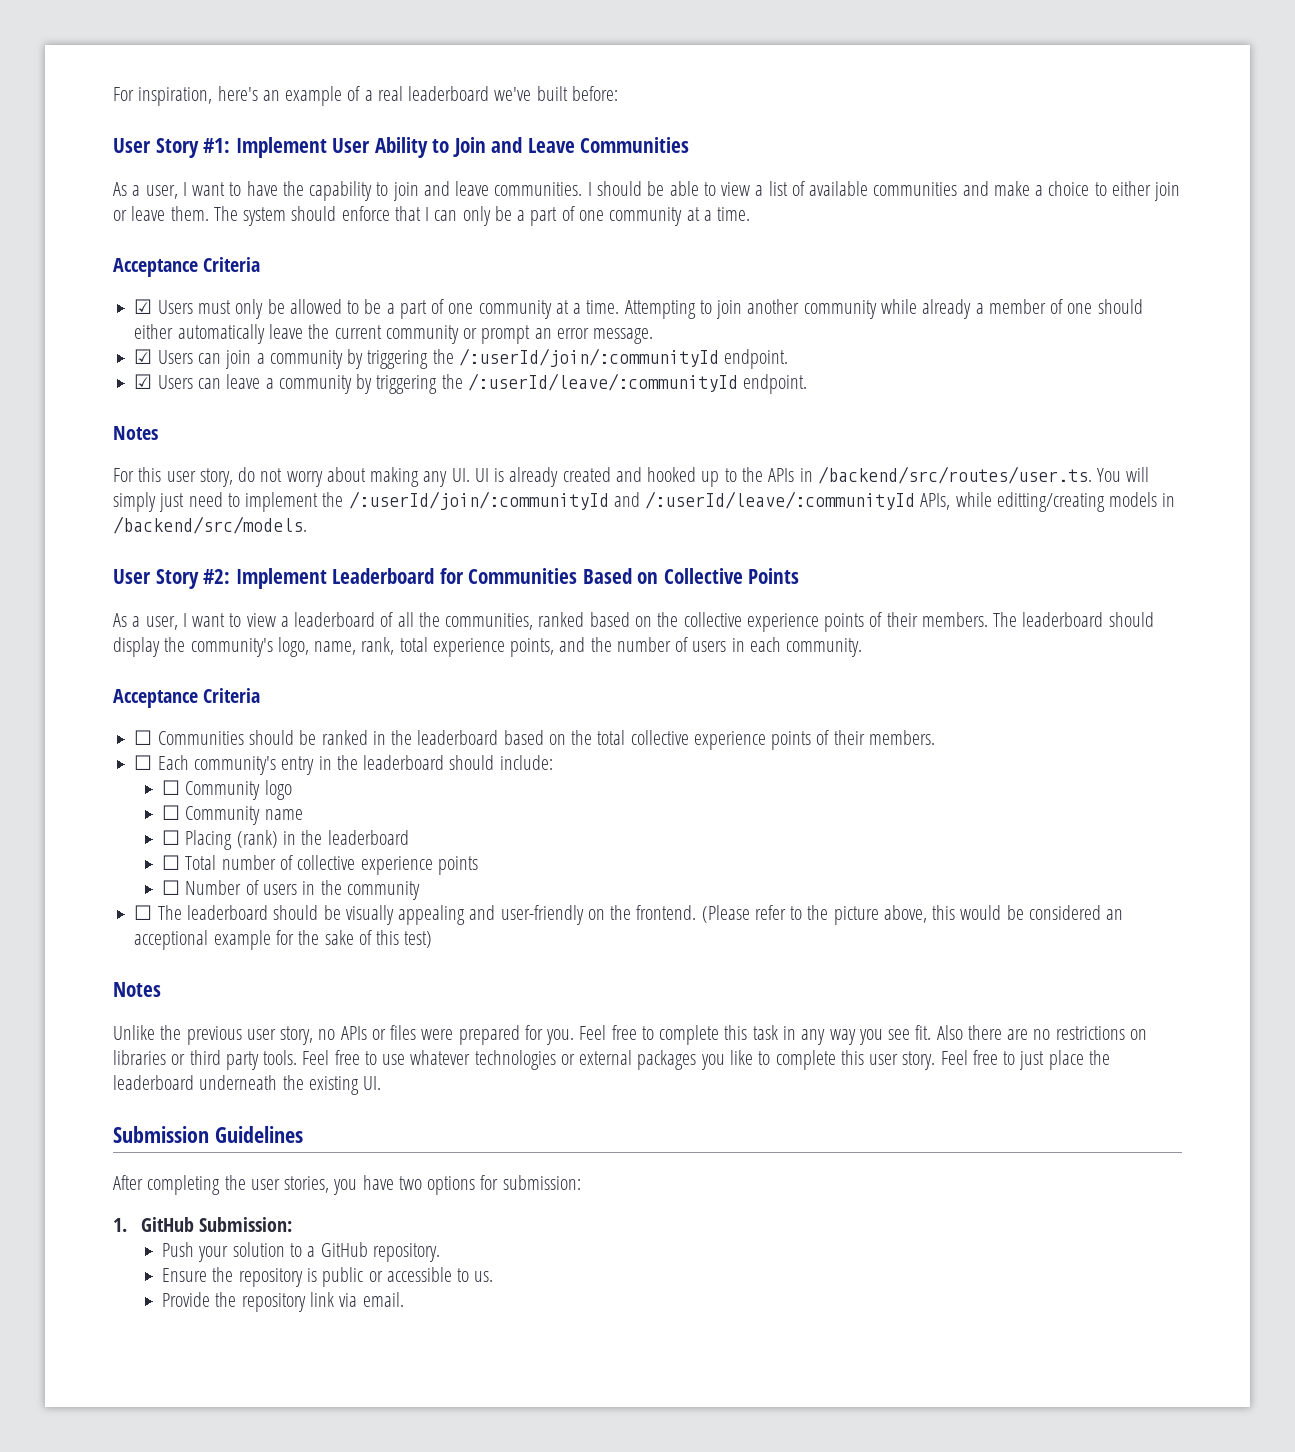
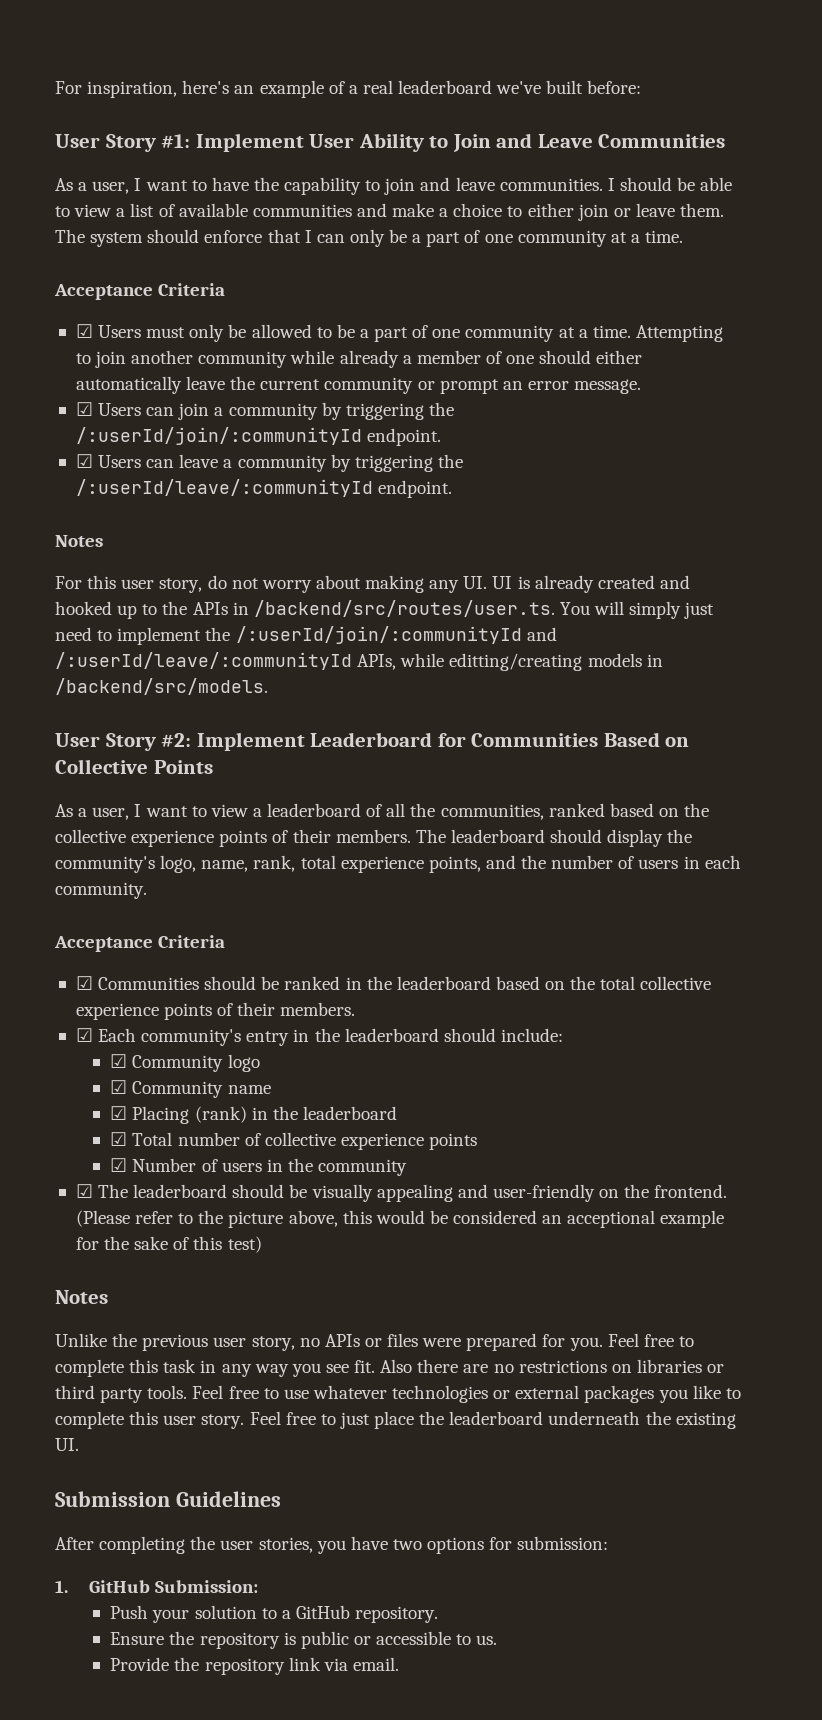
- ☐ Communities should be ranked in the leaderboard based on the total collective experience points of their members.
+ ☑ Communities should be ranked in the leaderboard based on the total collective experience points of their members.
- ☐ Each community's entry in the leaderboard should include:
+ ☑ Each community's entry in the leaderboard should include:
- ☐ Community logo
+ ☑ Community logo
- ☐ Community name
+ ☑ Community name
- ☐ Placing (rank) in the leaderboard
+ ☑ Placing (rank) in the leaderboard
- ☐ Total number of collective experience points
+ ☑ Total number of collective experience points
- ☐ Number of users in the community
+ ☑ Number of users in the community
- ☐ The leaderboard should be visually appealing and user-friendly on the frontend.
+ ☑ The leaderboard should be visually appealing and user-friendly on the frontend.

